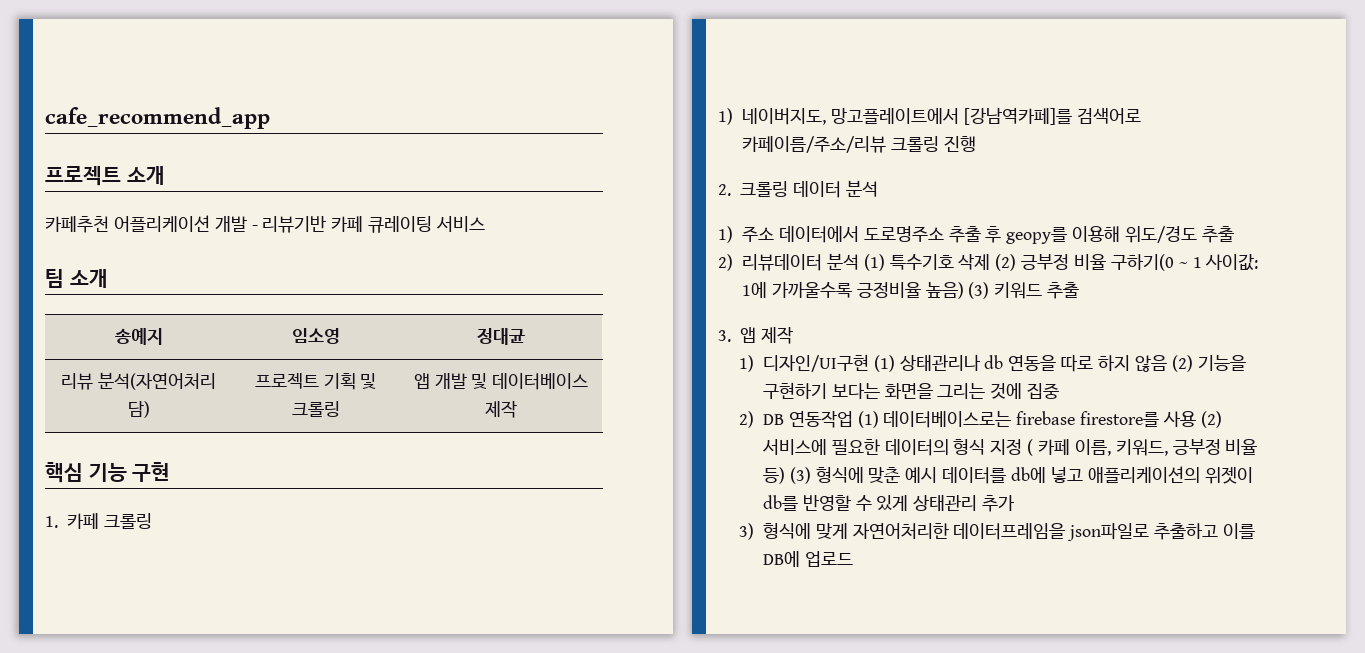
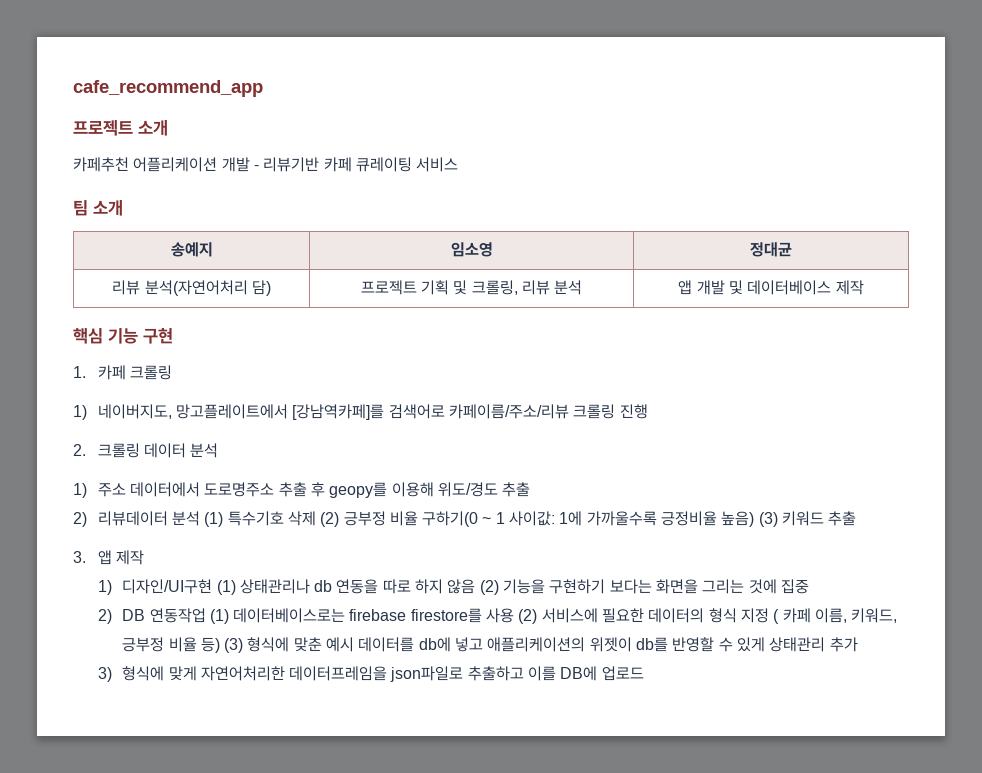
- 리뷰 분석(자연어처리 담) | 프로젝트 기획 및 크롤링 | 앱 개발 및 데이터베이스 제작
+ 리뷰 분석(자연어처리 담) | 프로젝트 기획 및 크롤링, 리뷰 분석 | 앱 개발 및 데이터베이스 제작

